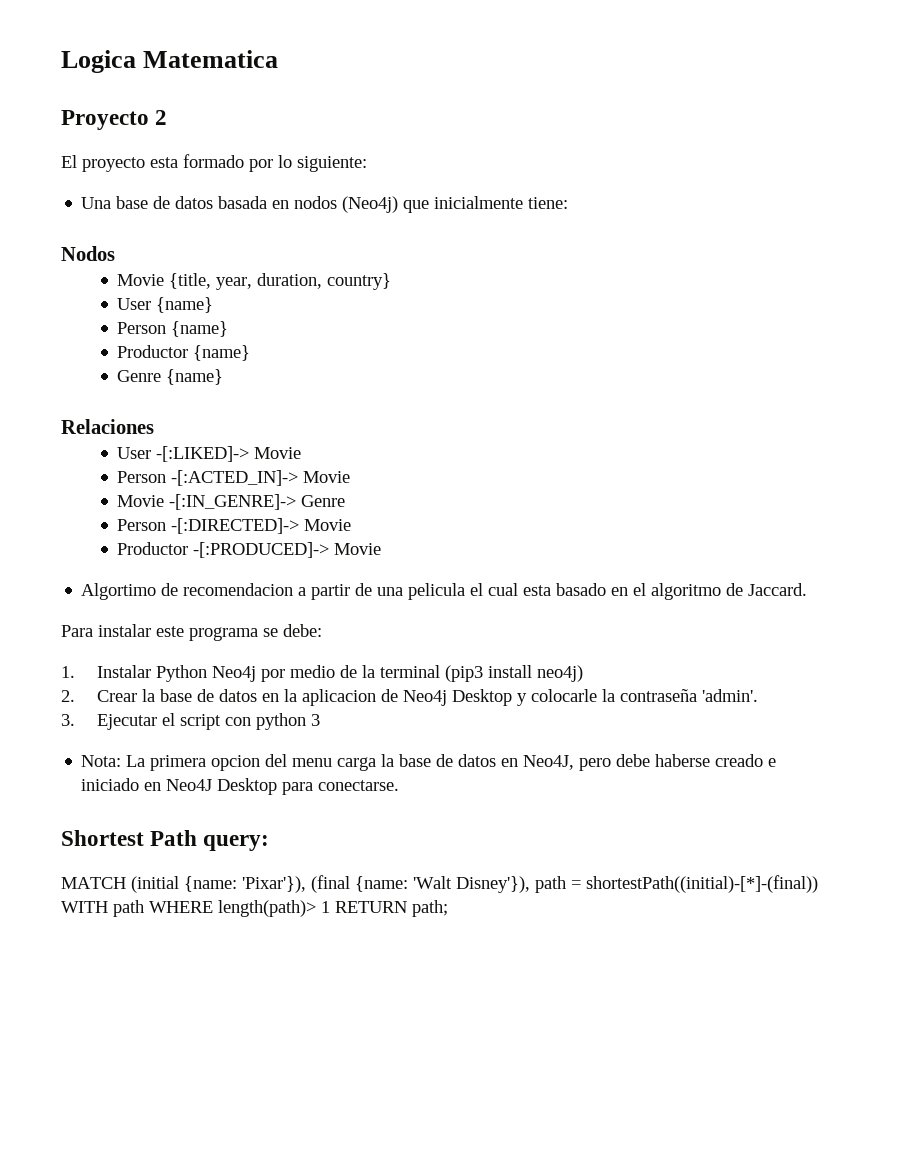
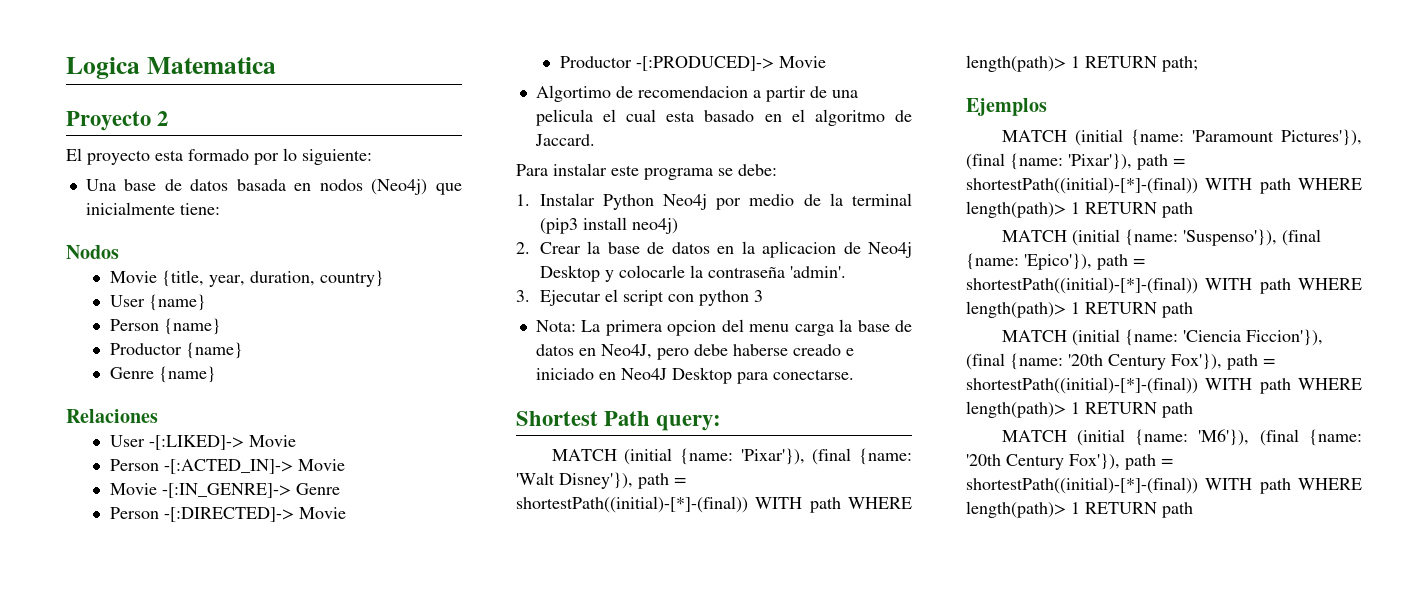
+ Ejemplos
+ MATCH (initial {name: 'Paramount Pictures'}), (final {name: 'Pixar'}), path = shortestPath((initial)-[*]-(final)) WITH path WHERE length(path)> 1 RETURN path
+ MATCH (initial {name: 'Suspenso'}), (final {name: 'Epico'}), path = shortestPath((initial)-[*]-(final)) WITH path WHERE length(path)> 1 RETURN path
+ MATCH (initial {name: 'Ciencia Ficcion'}), (final {name: '20th Century Fox'}), path = shortestPath((initial)-[*]-(final)) WITH path WHERE length(path)> 1 RETURN path
+ MATCH (initial {name: 'M6'}), (final {name: '20th Century Fox'}), path = shortestPath((initial)-[*]-(final)) WITH path WHERE length(path)> 1 RETURN path

